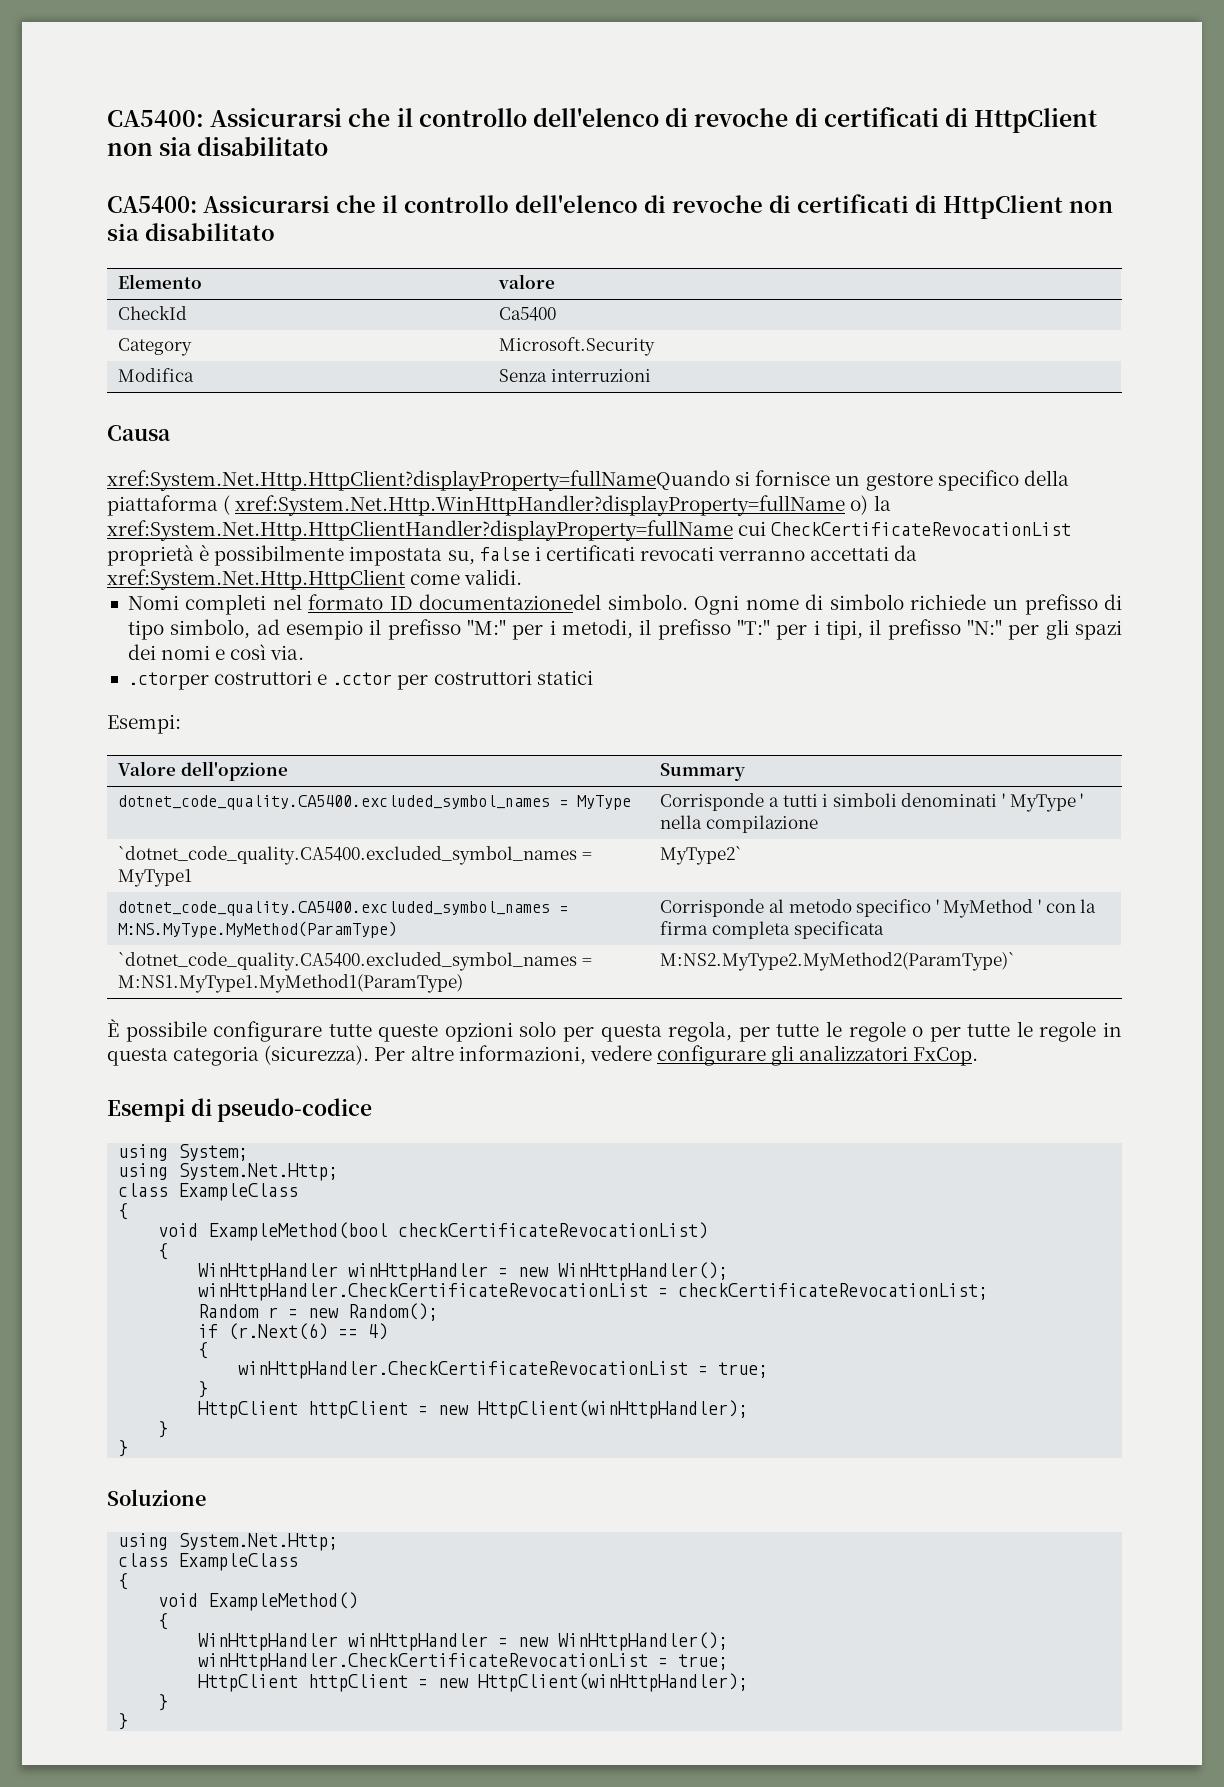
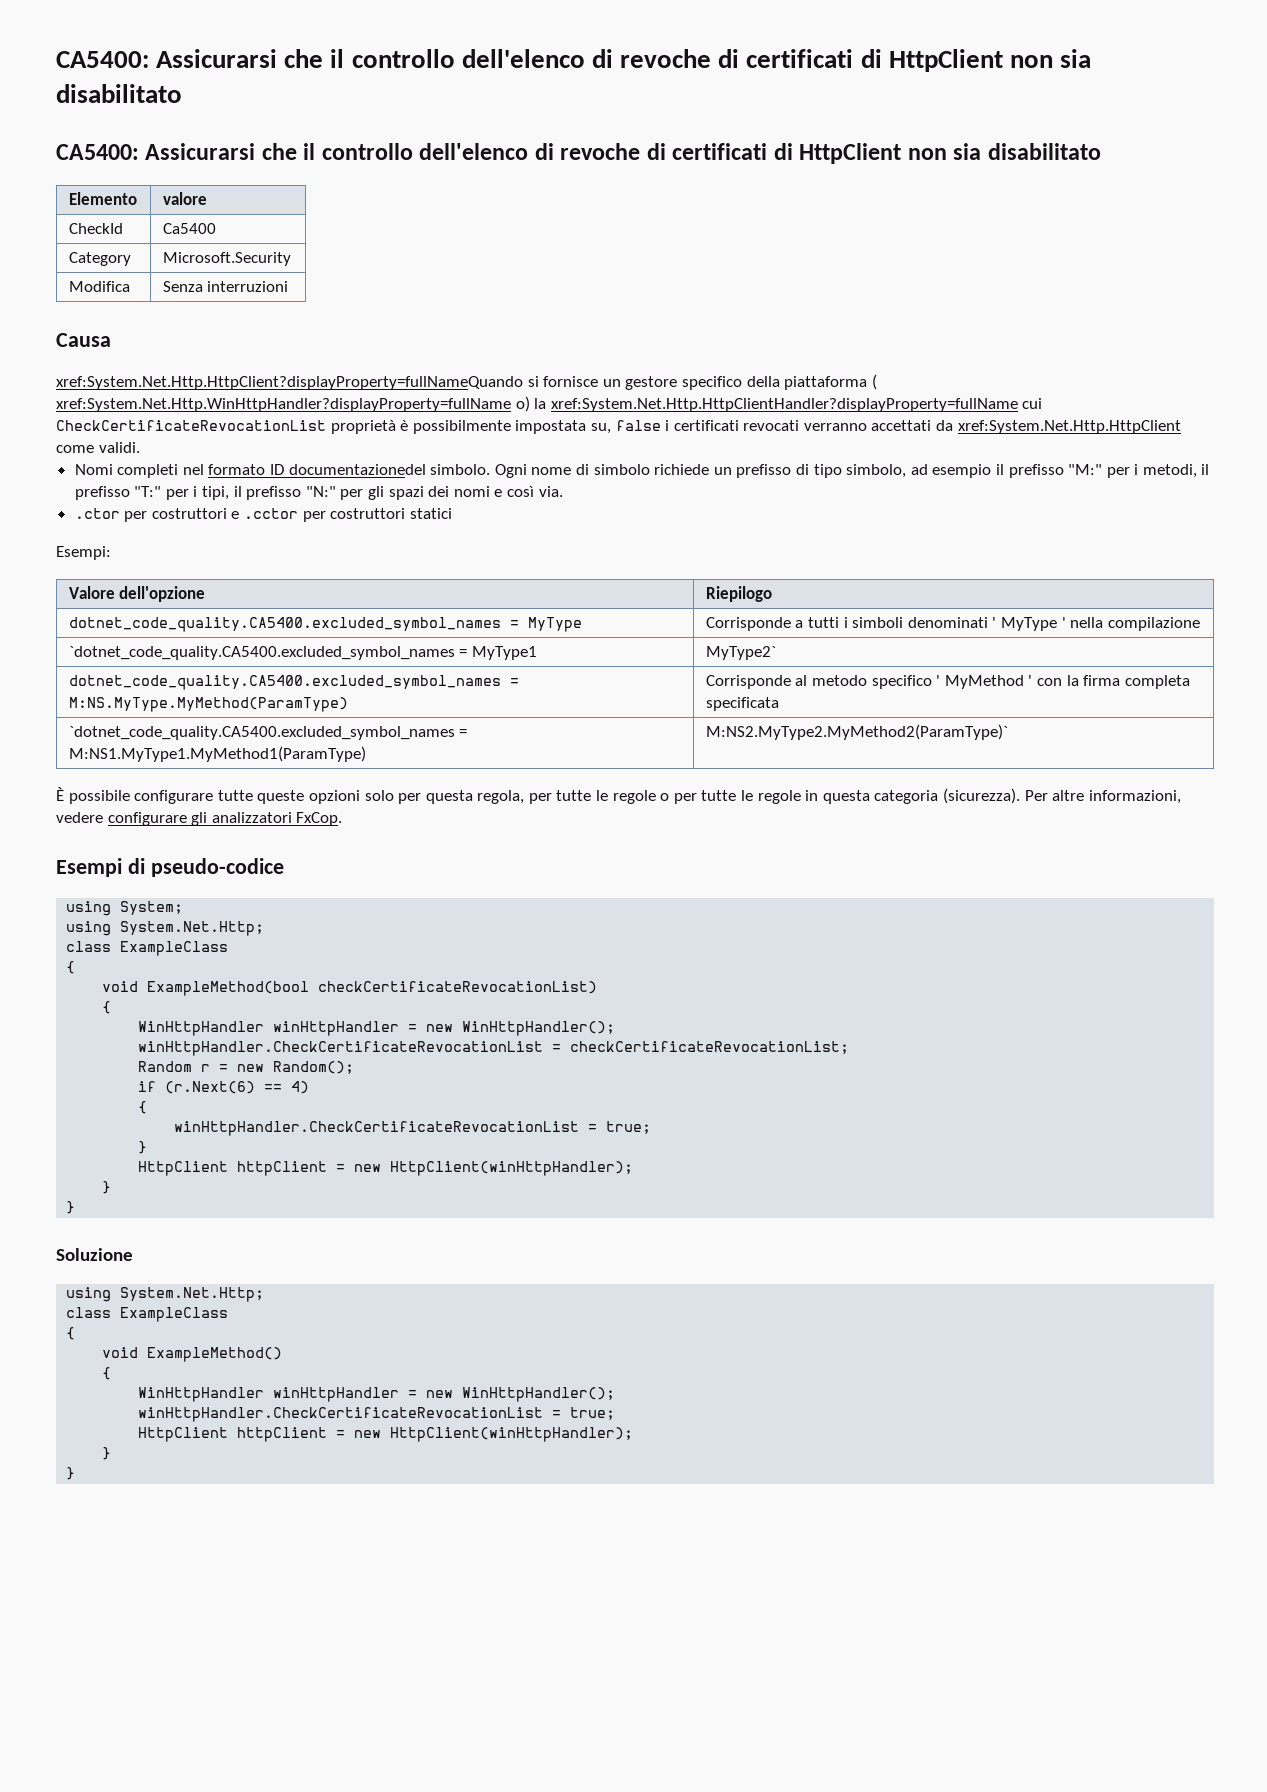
- .ctorper costruttori e .cctor per costruttori statici
+ .ctor per costruttori e .cctor per costruttori statici
- Valore dell'opzione | Summary
+ Valore dell'opzione | Riepilogo

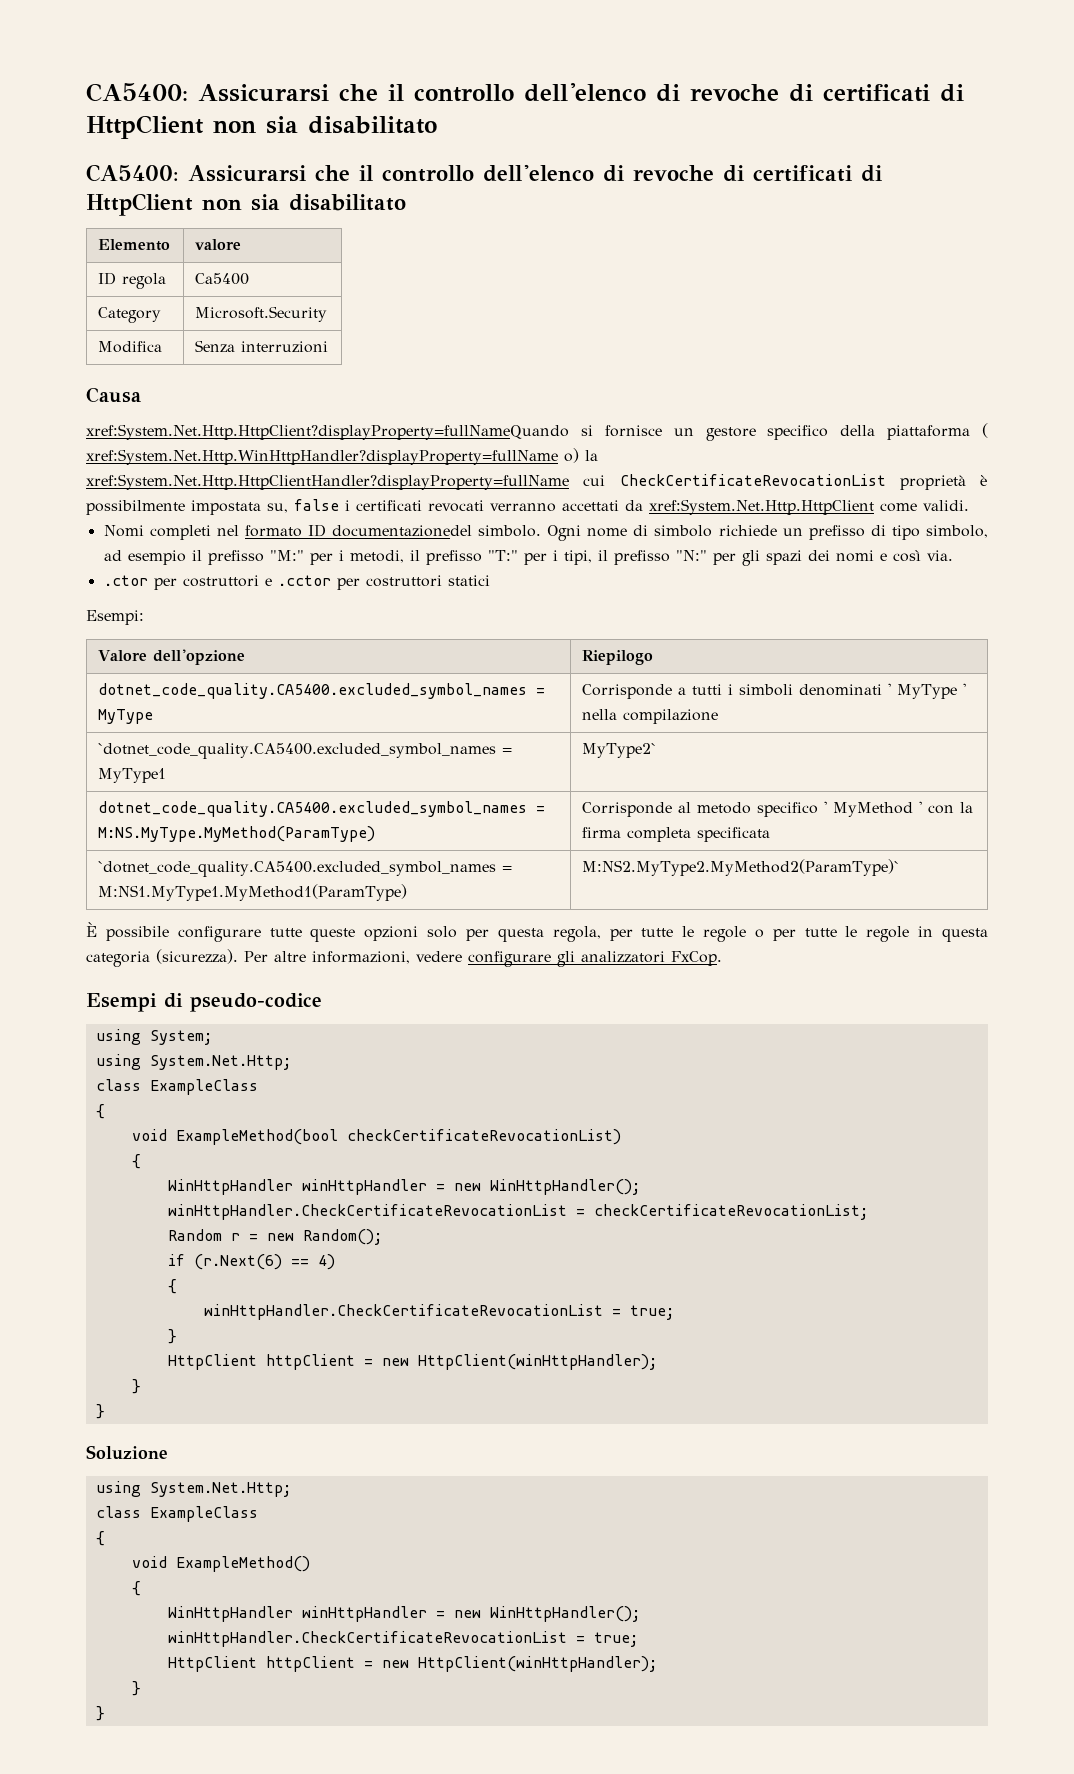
- CheckId | Ca5400
+ ID regola | Ca5400

